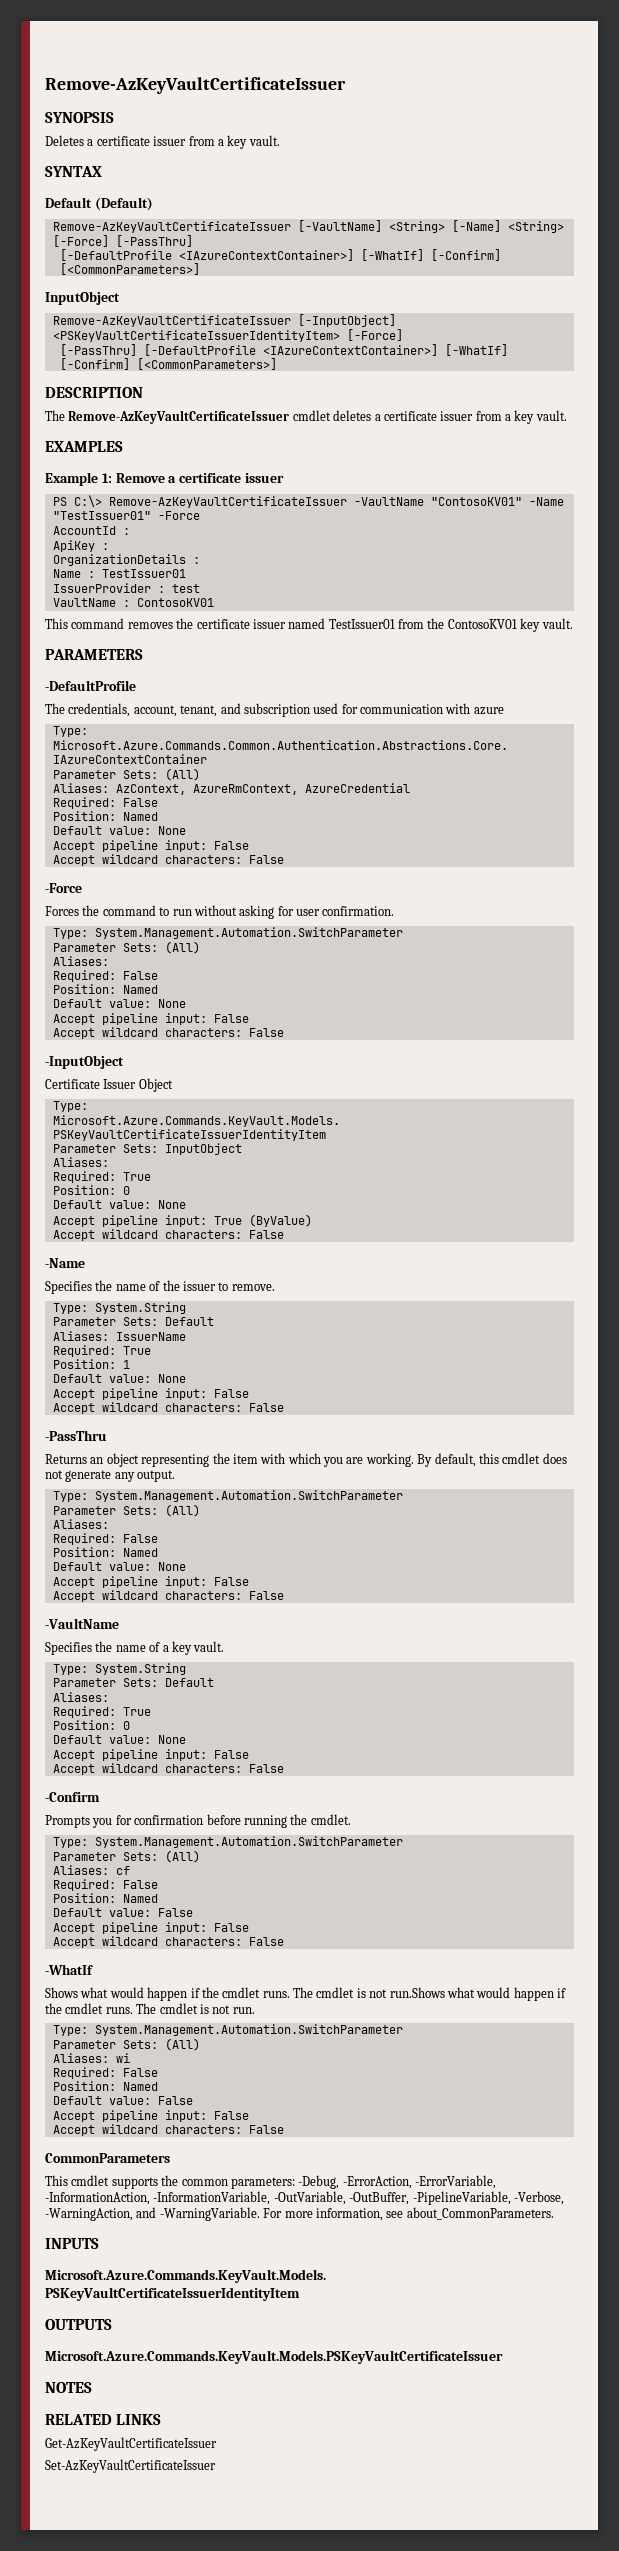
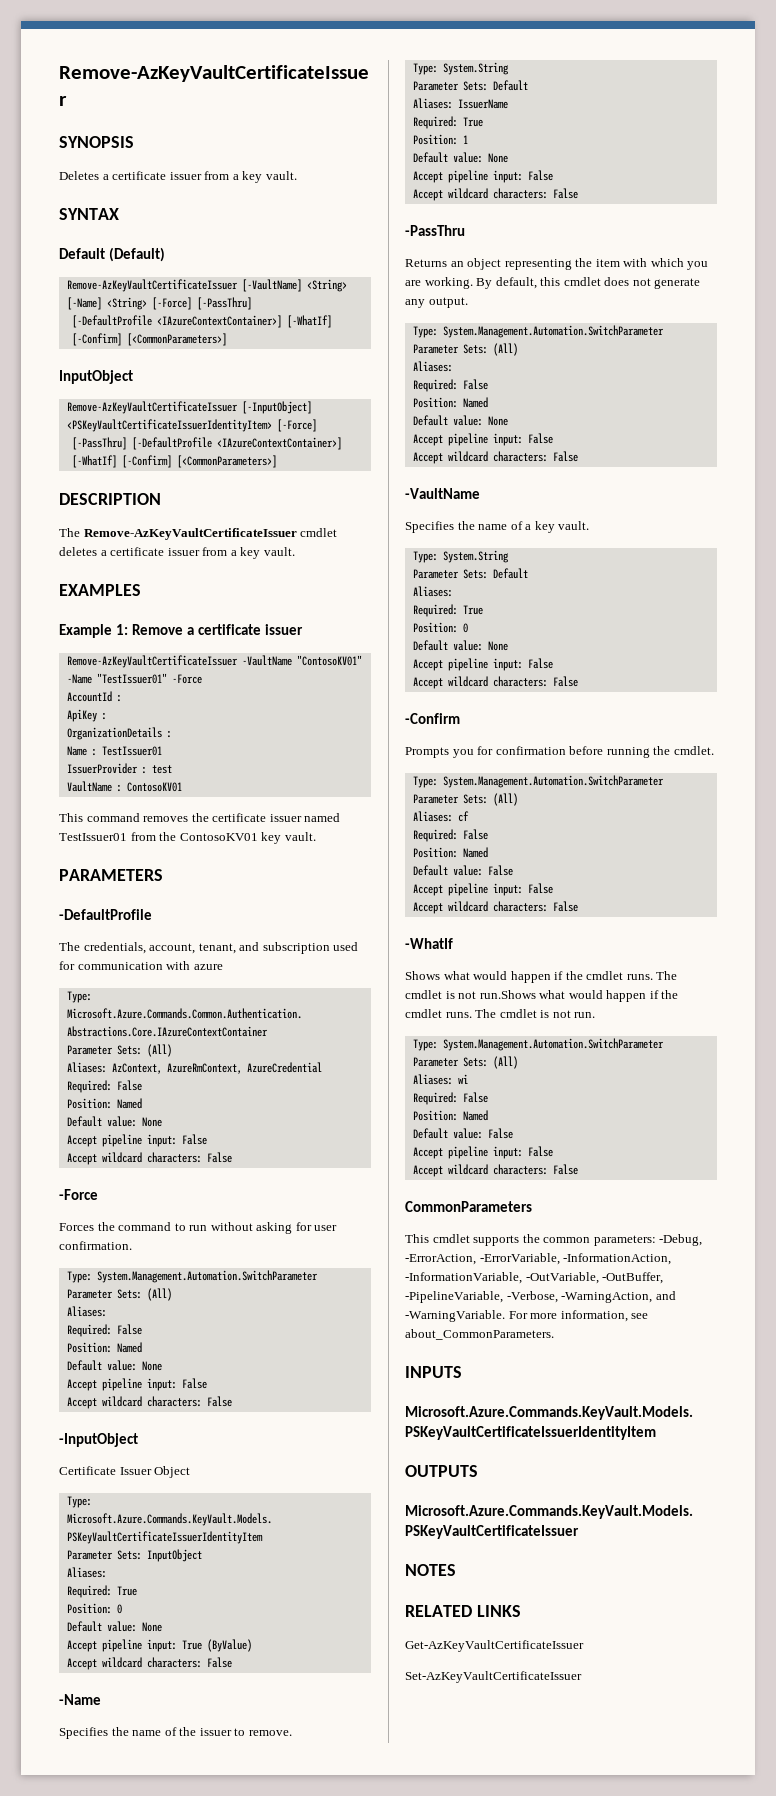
- PS C:\> Remove-AzKeyVaultCertificateIssuer -VaultName "ContosoKV01" -Name "TestIssuer01" -Force
+ Remove-AzKeyVaultCertificateIssuer -VaultName "ContosoKV01" -Name "TestIssuer01" -Force

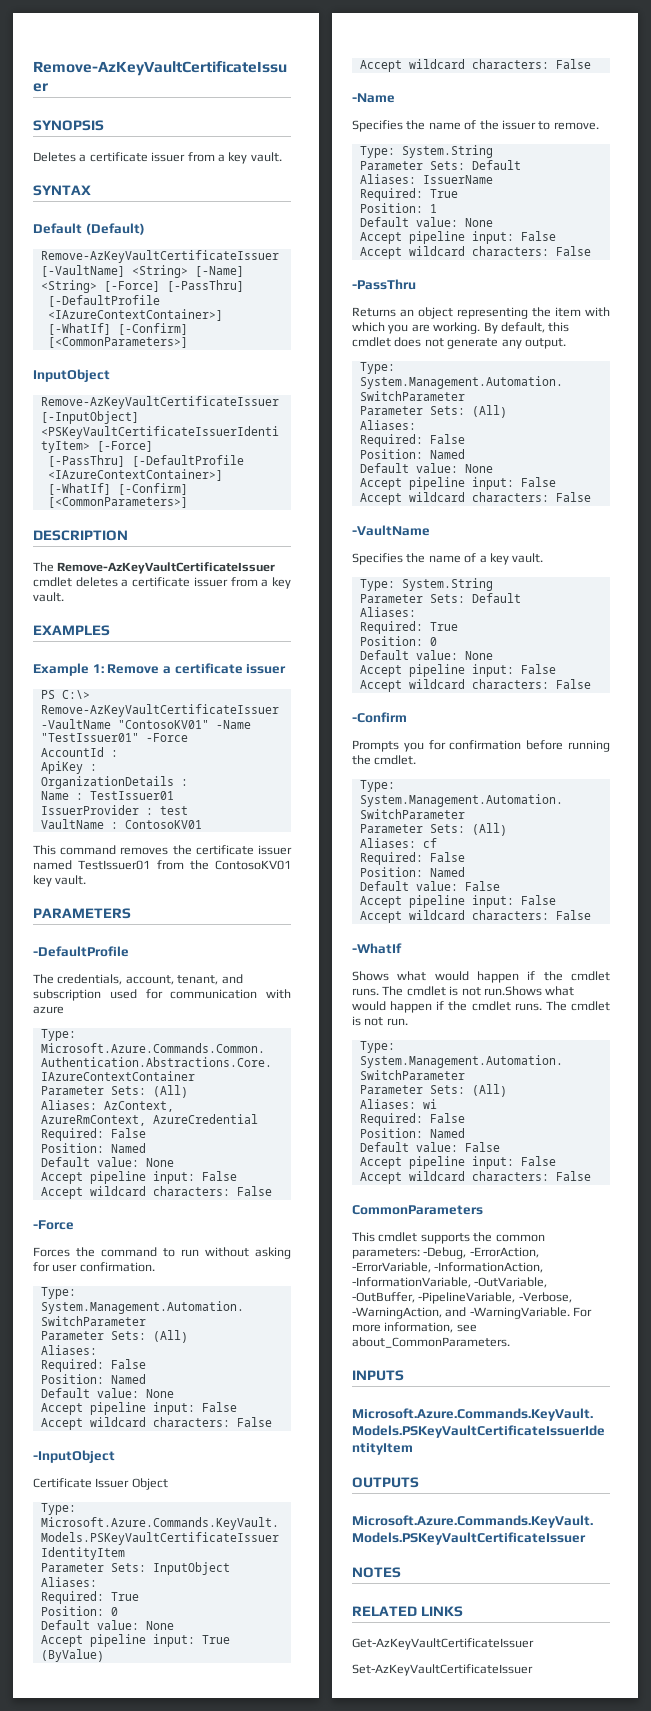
- Remove-AzKeyVaultCertificateIssuer -VaultName "ContosoKV01" -Name "TestIssuer01" -Force
+ PS C:\> Remove-AzKeyVaultCertificateIssuer -VaultName "ContosoKV01" -Name "TestIssuer01" -Force

